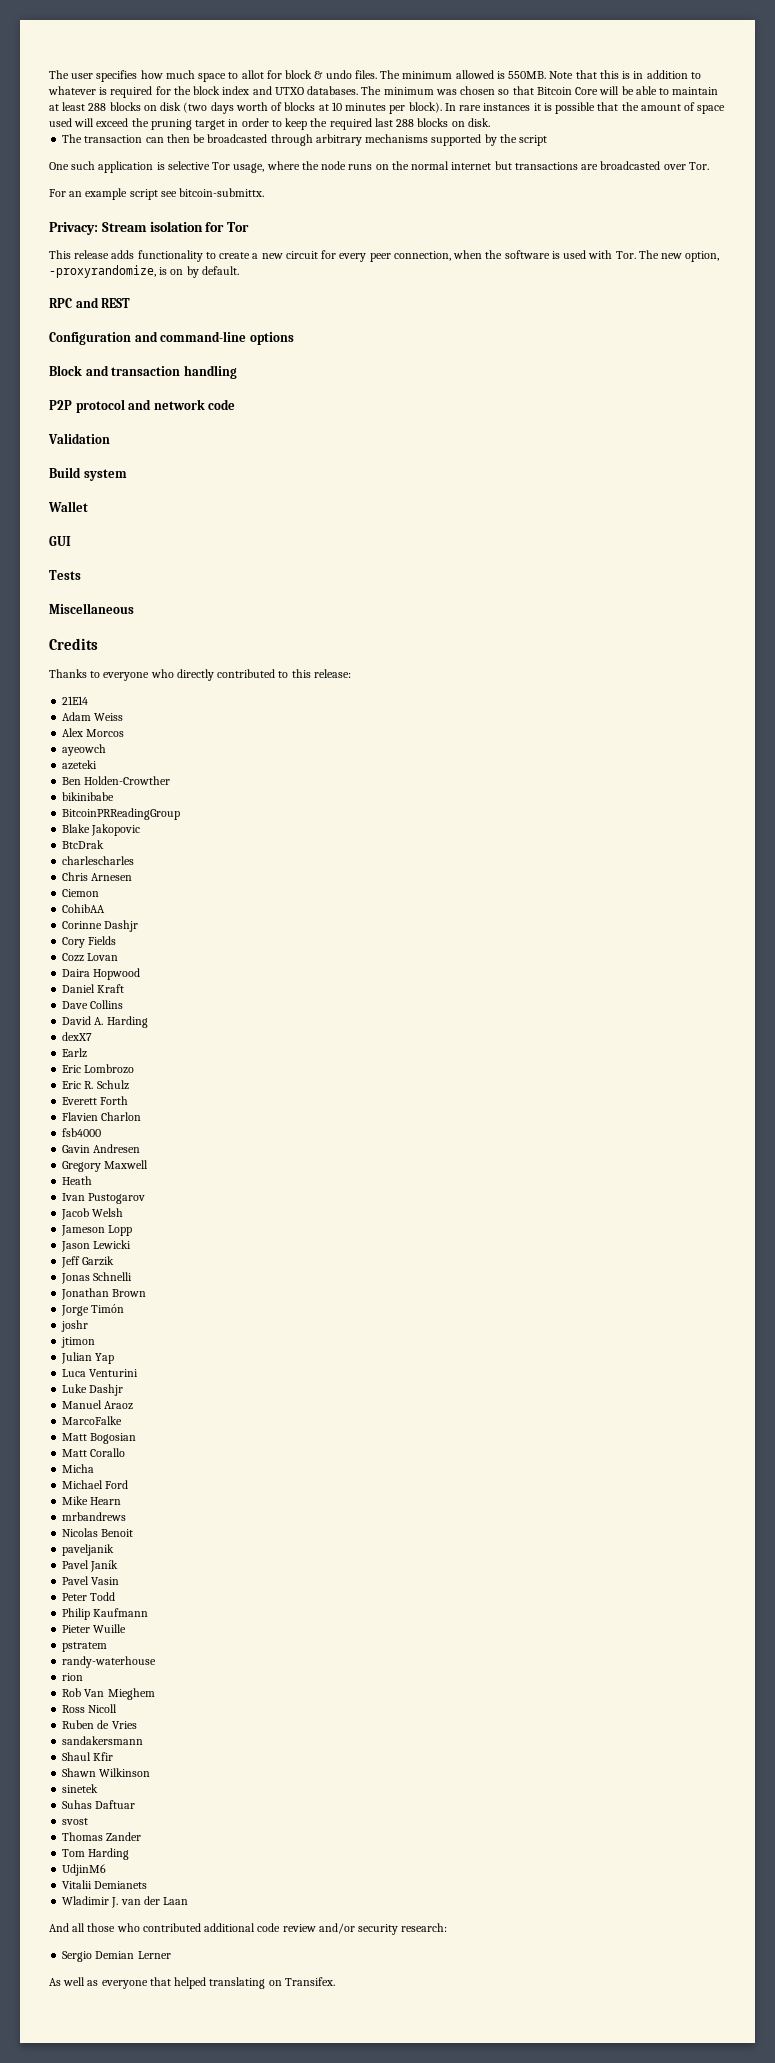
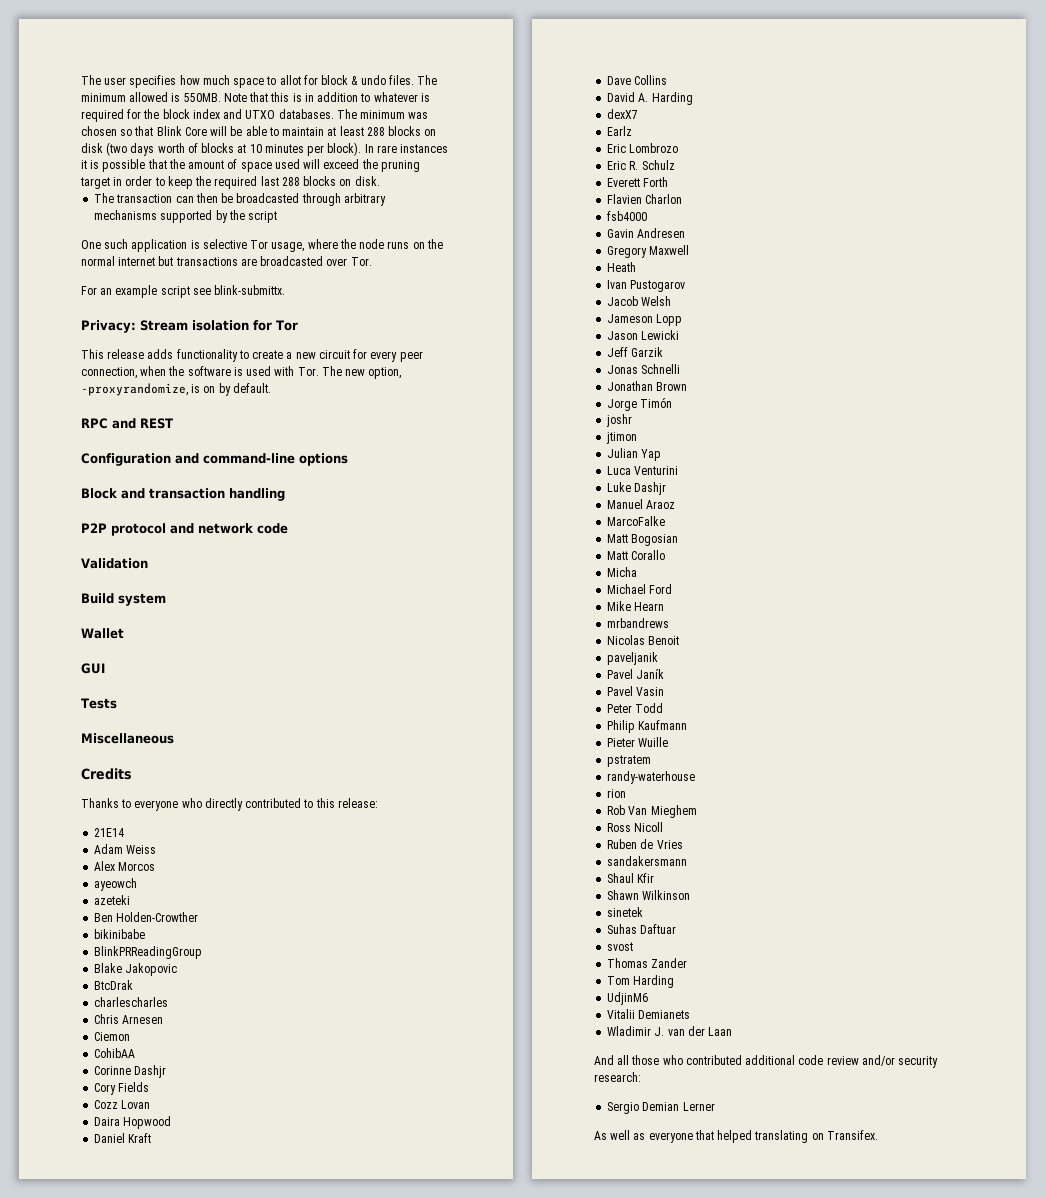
- The minimum was chosen so that Bitcoin Core will be able to maintain at least 288 blocks on disk (two days worth of blocks at 10 minutes per block).
+ The minimum was chosen so that Blink Core will be able to maintain at least 288 blocks on disk (two days worth of blocks at 10 minutes per block).
- For an example script see bitcoin-submittx.
+ For an example script see blink-submittx.
- BitcoinPRReadingGroup
+ BlinkPRReadingGroup

